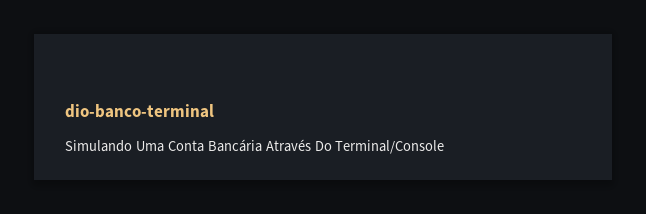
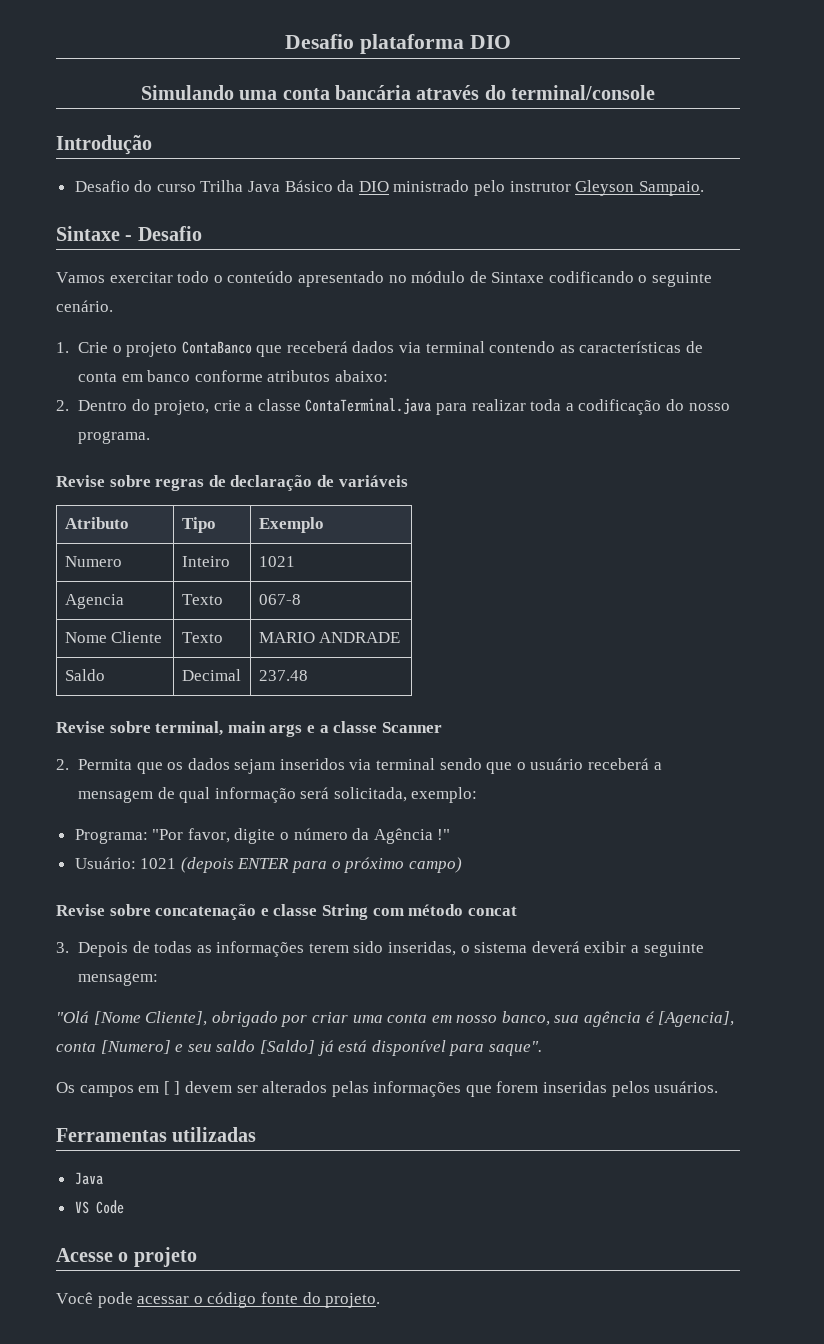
- dio-banco-terminal
- Simulando Uma Conta Bancária Através Do Terminal/Console
+ Desafio plataforma DIO
+ Simulando uma conta bancária através do terminal/console
+ Introdução
+ Desafio do curso Trilha Java Básico da DIO ministrado pelo instrutor Gleyson Sampaio.
+ Sintaxe - Desafio
+ Vamos exercitar todo o conteúdo apresentado no módulo de Sintaxe codificando o seguinte cenário.
+ 1. Crie o projeto ContaBanco que receberá dados via terminal contendo as características de conta em banco conforme atributos abaixo:
+ 2. Dentro do projeto, crie a classe ContaTerminal.java para realizar toda a codificação do nosso programa.
+ Revise sobre regras de declaração de variáveis
+ Atributo | Tipo | Exemplo
+ Numero | Inteiro | 1021
+ Agencia | Texto | 067-8
+ Nome Cliente | Texto | MARIO ANDRADE
+ Saldo | Decimal | 237.48
+ Revise sobre terminal, main args e a classe Scanner
+ 2. Permita que os dados sejam inseridos via terminal sendo que o usuário receberá a mensagem de qual informação será solicitada, exemplo:
+ Programa: "Por favor, digite o número da Agência !"
+ Usuário: 1021 (depois ENTER para o próximo campo)
+ Revise sobre concatenação e classe String com método concat
+ 3. Depois de todas as informações terem sido inseridas, o sistema deverá exibir a seguinte mensagem:
+ "Olá [Nome Cliente], obrigado por criar uma conta em nosso banco, sua agência é [Agencia], conta [Numero] e seu saldo [Saldo] já está disponível para saque".
+ Os campos em [ ] devem ser alterados pelas informações que forem inseridas pelos usuários.
+ Ferramentas utilizadas
+ Java
+ VS Code
+ Acesse o projeto
+ Você pode acessar o código fonte do projeto.

